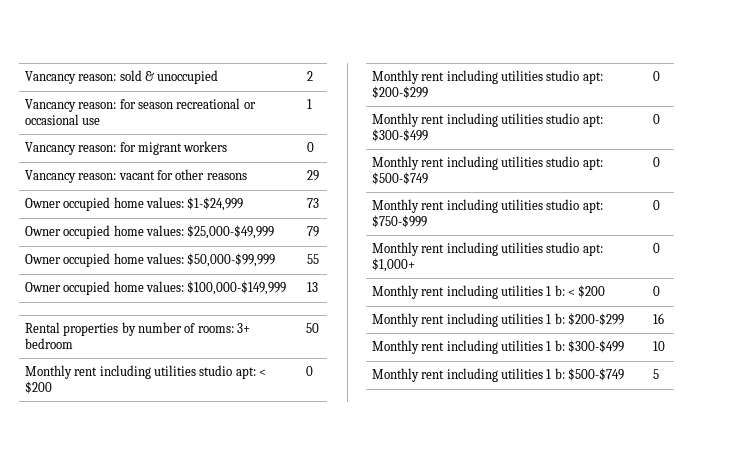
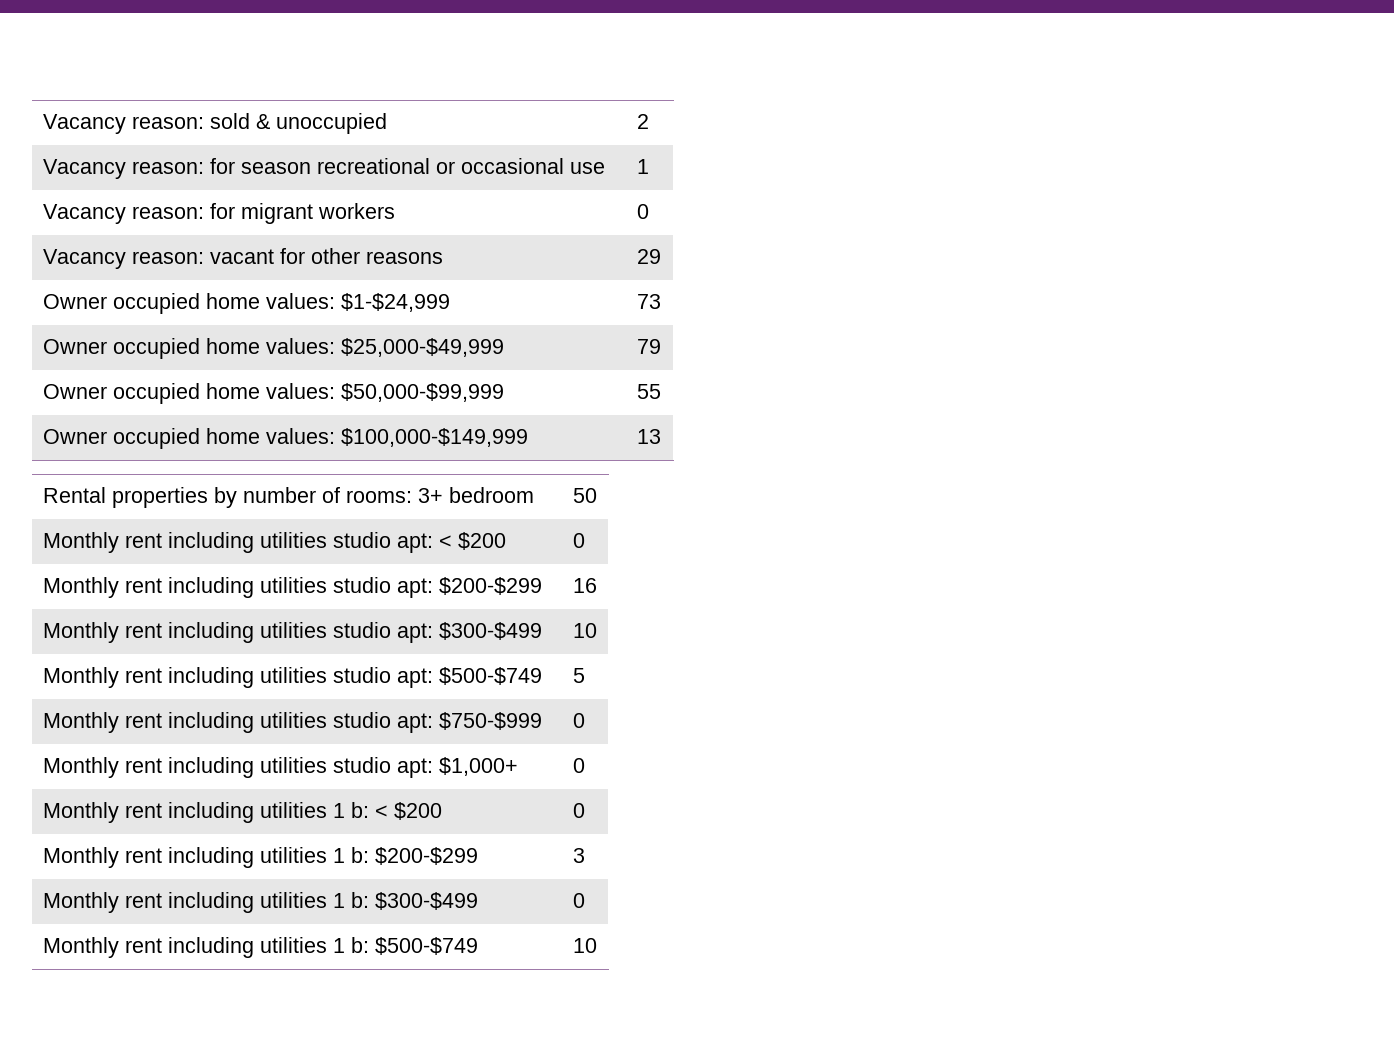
- Vancancy reason: sold & unoccupied | 2
+ Vacancy reason: sold & unoccupied | 2
- Vancancy reason: for season recreational or occasional use | 1
+ Vacancy reason: for season recreational or occasional use | 1
- Vancancy reason: for migrant workers | 0
+ Vacancy reason: for migrant workers | 0
- Vancancy reason: vacant for other reasons | 29
+ Vacancy reason: vacant for other reasons | 29
- Monthly rent including utilities studio apt: $200-$299 | 0
+ Monthly rent including utilities studio apt: $200-$299 | 16
- Monthly rent including utilities studio apt: $300-$499 | 0
+ Monthly rent including utilities studio apt: $300-$499 | 10
- Monthly rent including utilities studio apt: $500-$749 | 0
+ Monthly rent including utilities studio apt: $500-$749 | 5
- Monthly rent including utilities 1 b: $200-$299 | 16
+ Monthly rent including utilities 1 b: $200-$299 | 3
- Monthly rent including utilities 1 b: $300-$499 | 10
+ Monthly rent including utilities 1 b: $300-$499 | 0
- Monthly rent including utilities 1 b: $500-$749 | 5
+ Monthly rent including utilities 1 b: $500-$749 | 10

